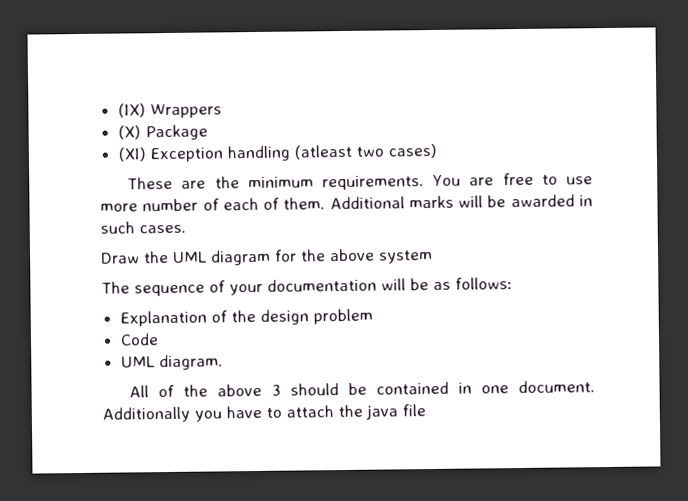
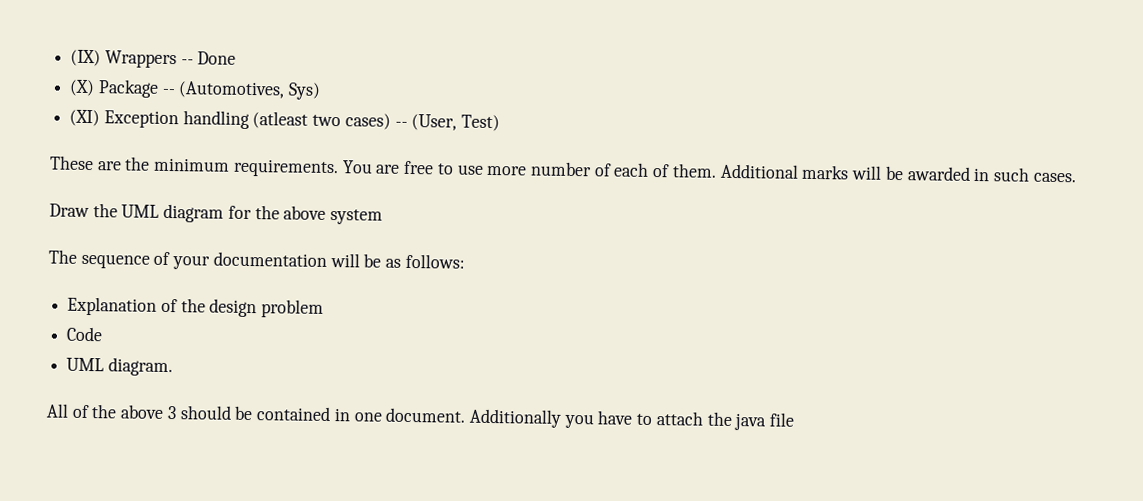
- (IX) Wrappers
+ (IX) Wrappers -- Done
- (X) Package
+ (X) Package -- (Automotives, Sys)
- (XI) Exception handling (atleast two cases)
+ (XI) Exception handling (atleast two cases) -- (User, Test)

